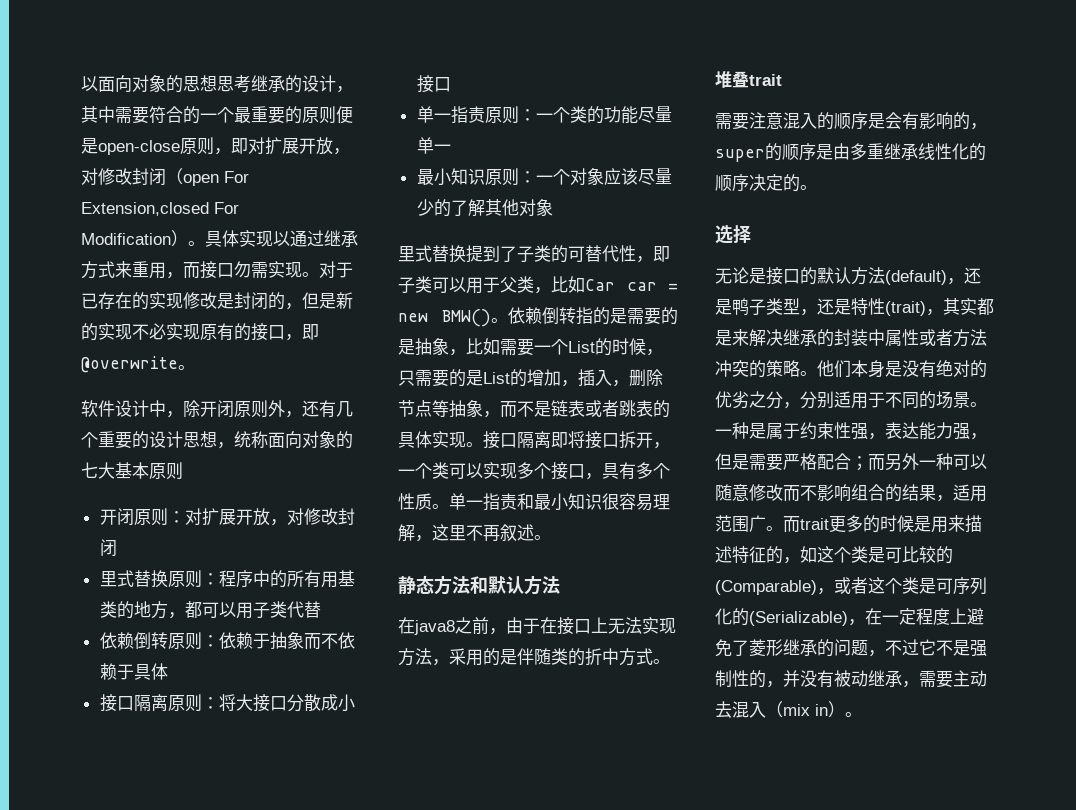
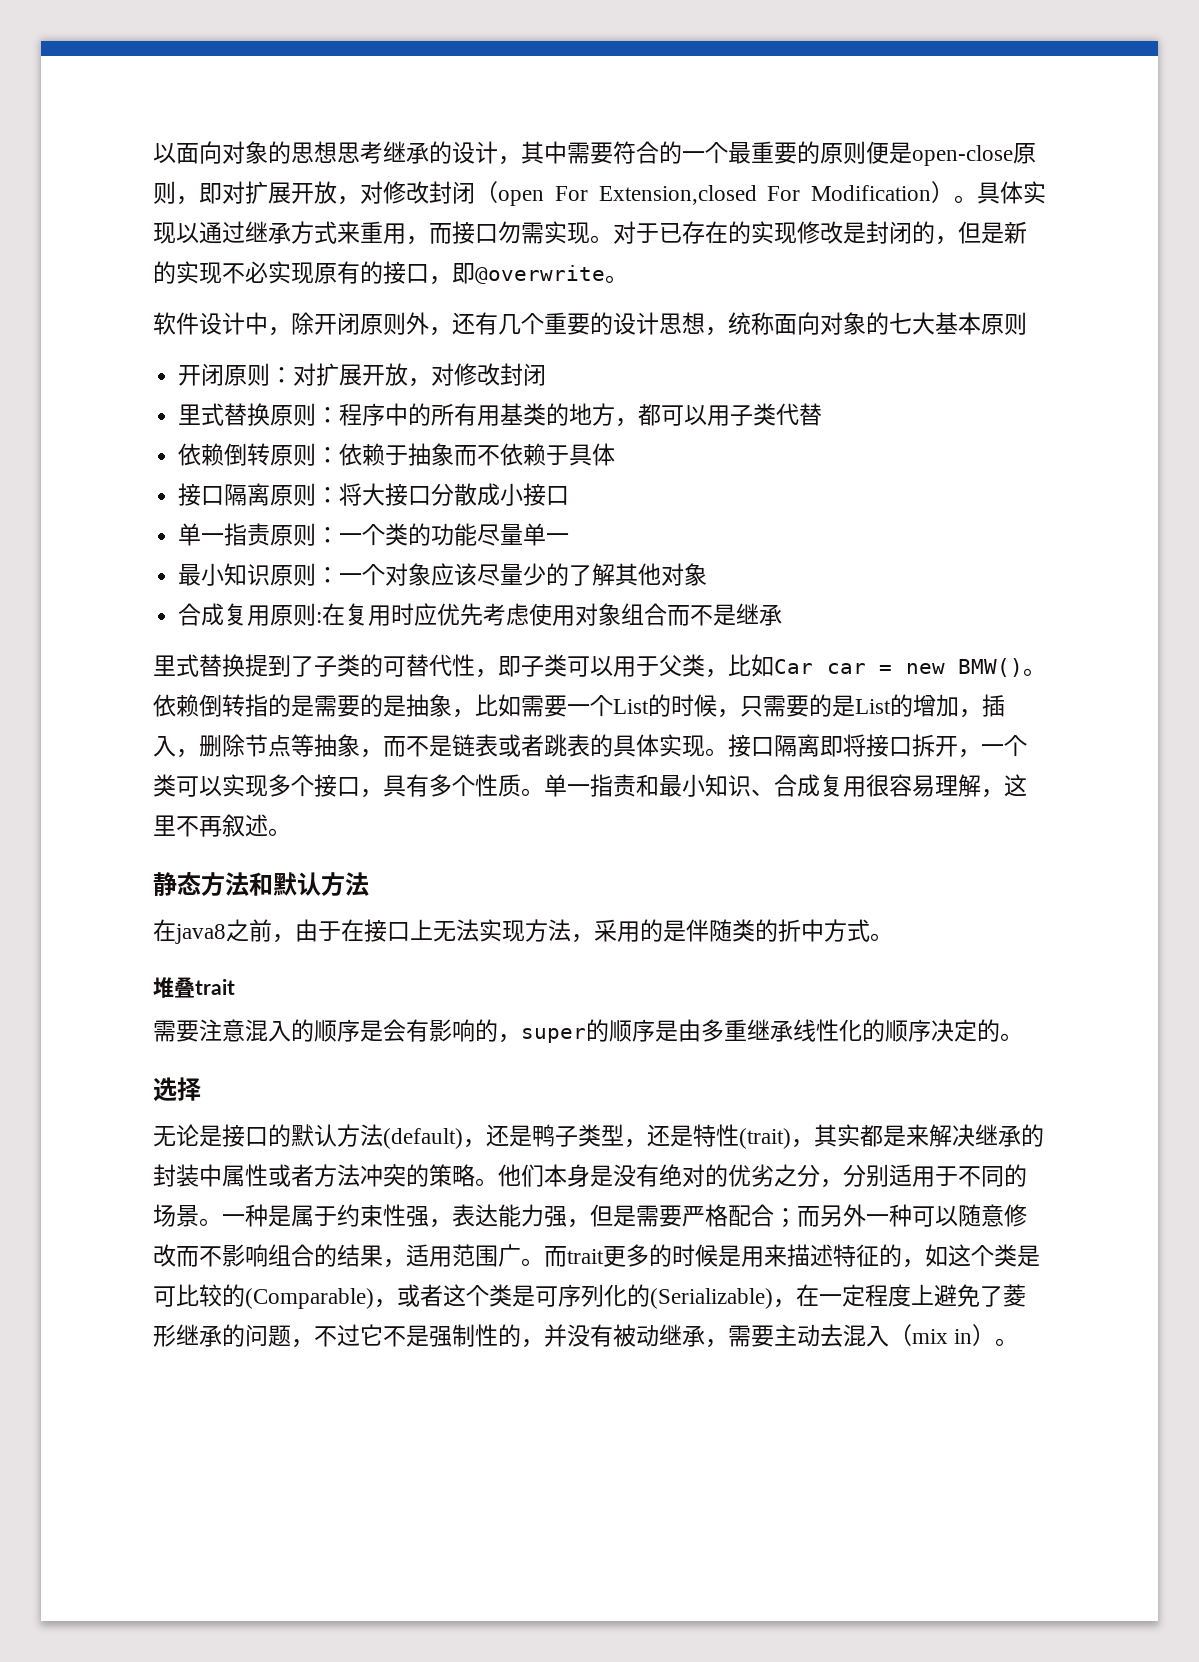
+ 合成复用原则:在复用时应优先考虑使用对象组合而不是继承
- 单一指责和最小知识很容易理解，这里不再叙述。
+ 单一指责和最小知识、合成复用很容易理解，这里不再叙述。

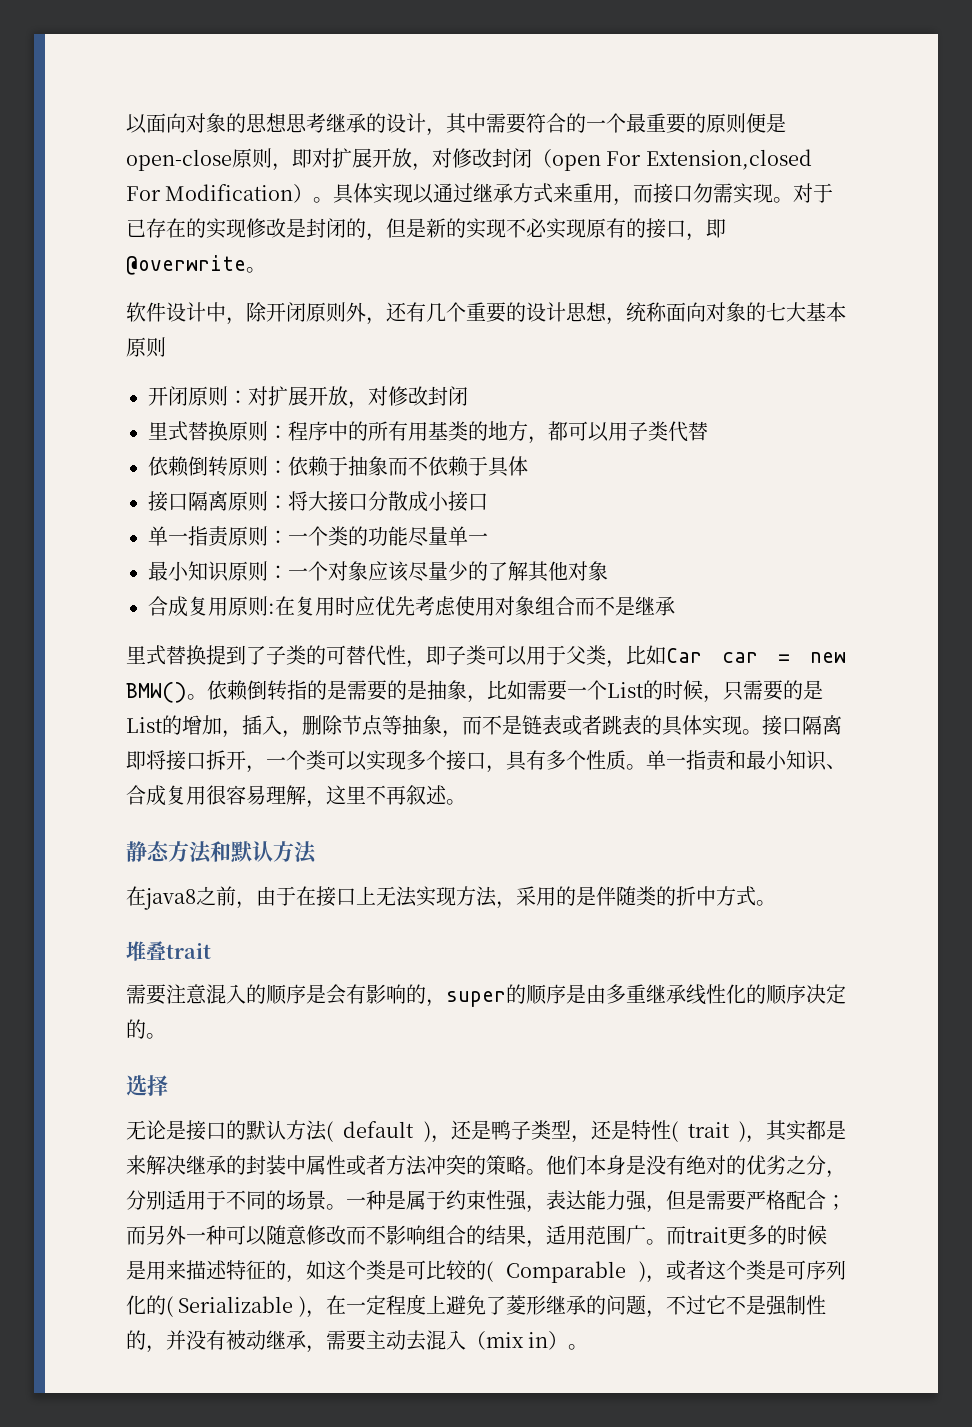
- 无论是接口的默认方法(default)，还是鸭子类型，还是特性(trait)，其实都是来解决继承的封装中属性或者方法冲突的策略。
+ 无论是接口的默认方法( default )，还是鸭子类型，还是特性( trait )，其实都是来解决继承的封装中属性或者方法冲突的策略。
- 而trait更多的时候是用来描述特征的，如这个类是可比较的(Comparable)，或者这个类是可序列化的(Serializable)，在一定程度上避免了菱形继承的问题，不过它不是强制性的，并没有被动继承，需要主动去混入（mix in）。
+ 而trait更多的时候是用来描述特征的，如这个类是可比较的( Comparable )，或者这个类是可序列化的( Serializable )，在一定程度上避免了菱形继承的问题，不过它不是强制性的，并没有被动继承，需要主动去混入（mix in）。

